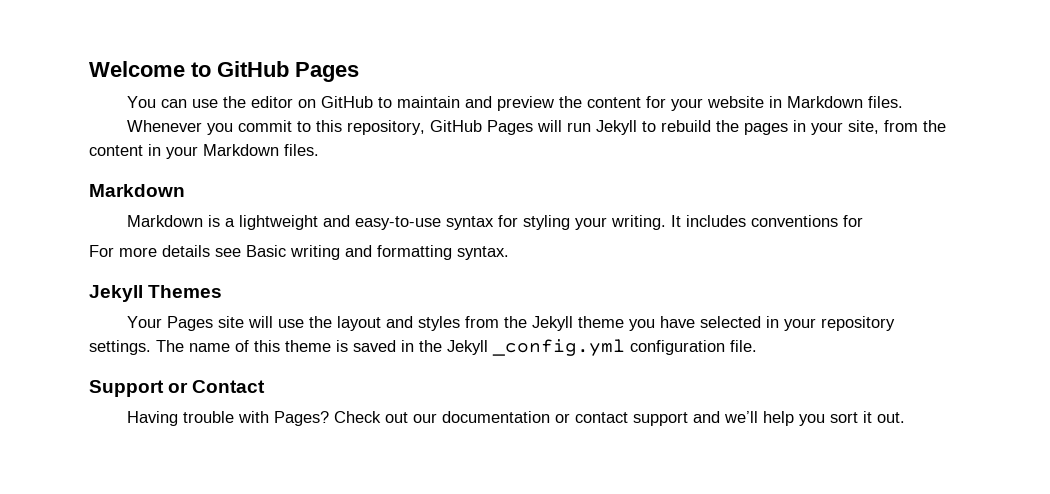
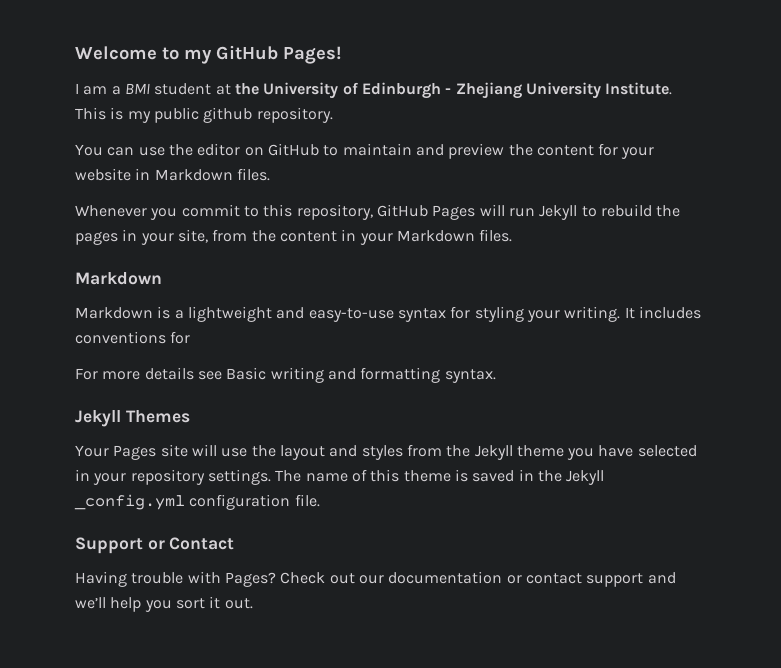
- Welcome to GitHub Pages
+ Welcome to my GitHub Pages!
+ I am a BMI student at the University of Edinburgh - Zhejiang University Institute. This is my public github repository.

